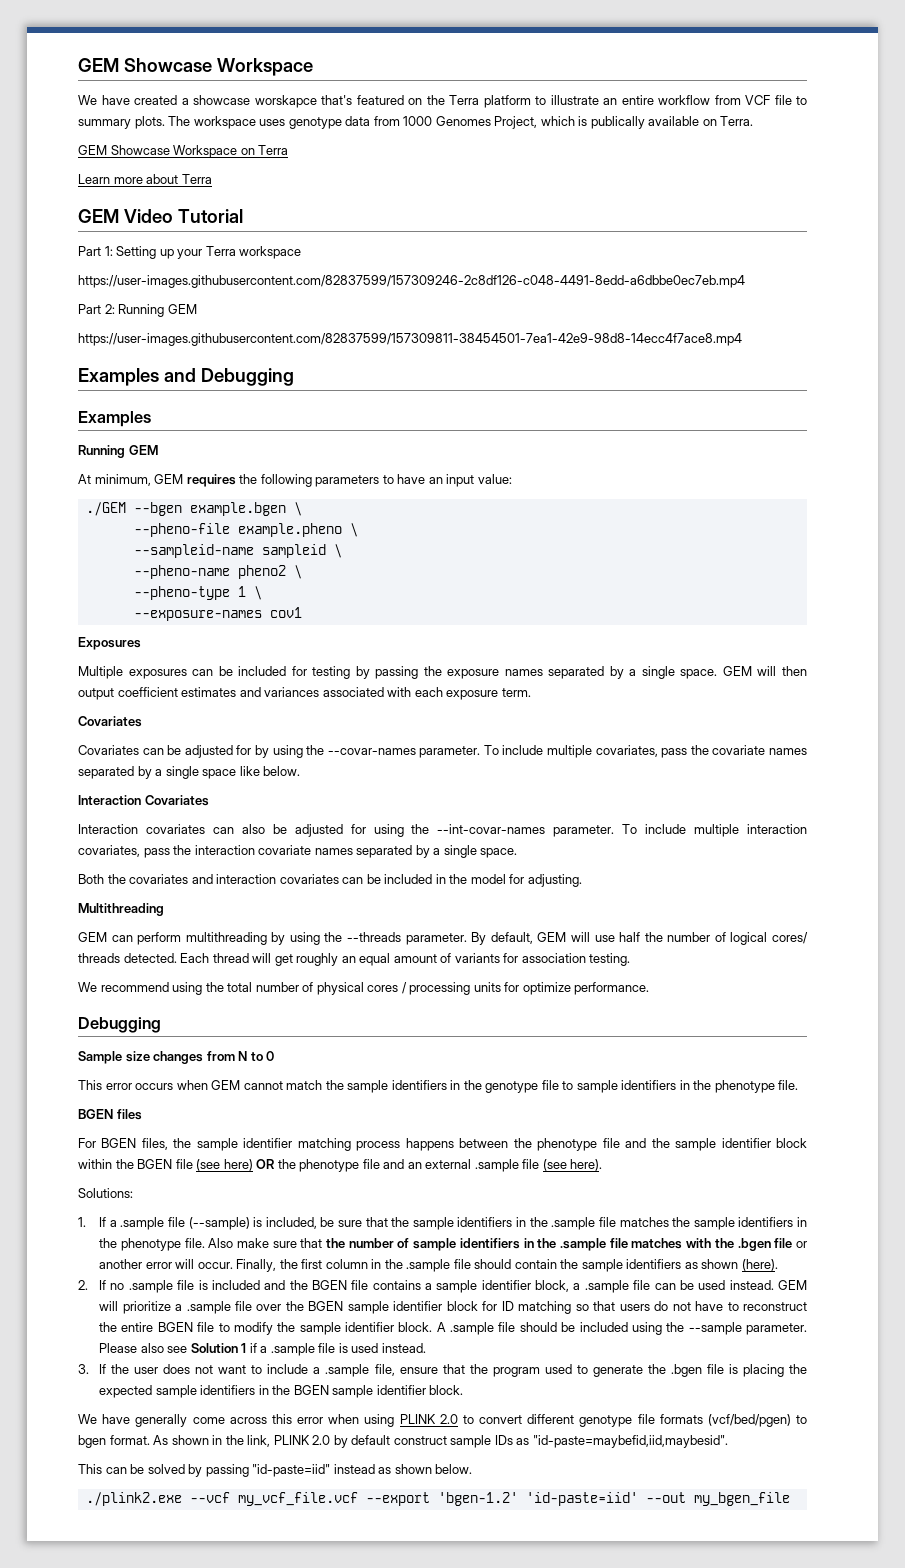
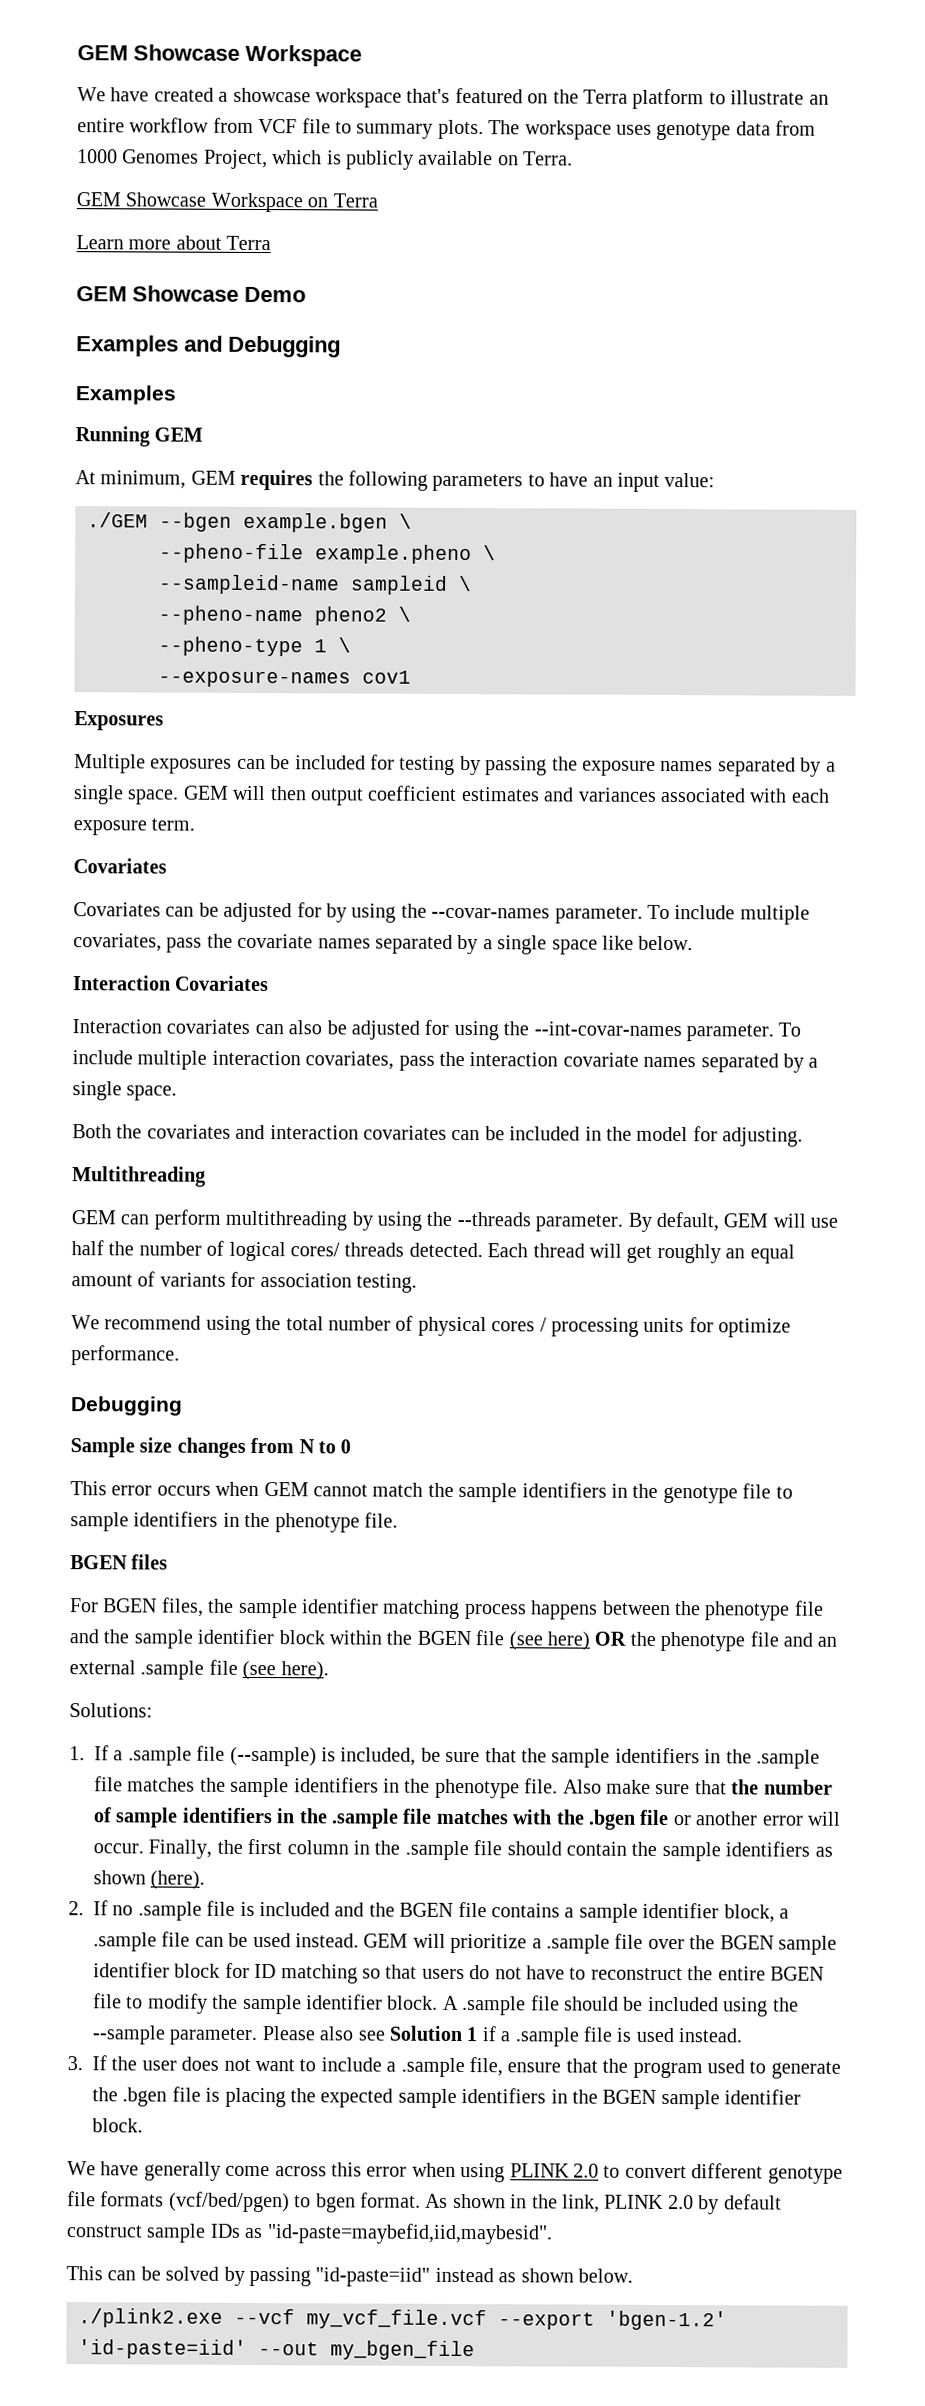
- We have created a showcase worskapce that's featured on the Terra platform to illustrate an entire workflow from VCF file to summary plots.
+ We have created a showcase workspace that's featured on the Terra platform to illustrate an entire workflow from VCF file to summary plots.
- The workspace uses genotype data from 1000 Genomes Project, which is publically available on Terra.
+ The workspace uses genotype data from 1000 Genomes Project, which is publicly available on Terra.
- GEM Video Tutorial
- Part 1: Setting up your Terra workspace
- https://user-images.githubusercontent.com/82837599/157309246-2c8df126-c048-4491-8edd-a6dbbe0ec7eb.mp4
- Part 2: Running GEM
- https://user-images.githubusercontent.com/82837599/157309811-38454501-7ea1-42e9-98d8-14ecc4f7ace8.mp4
+ GEM Showcase Demo

